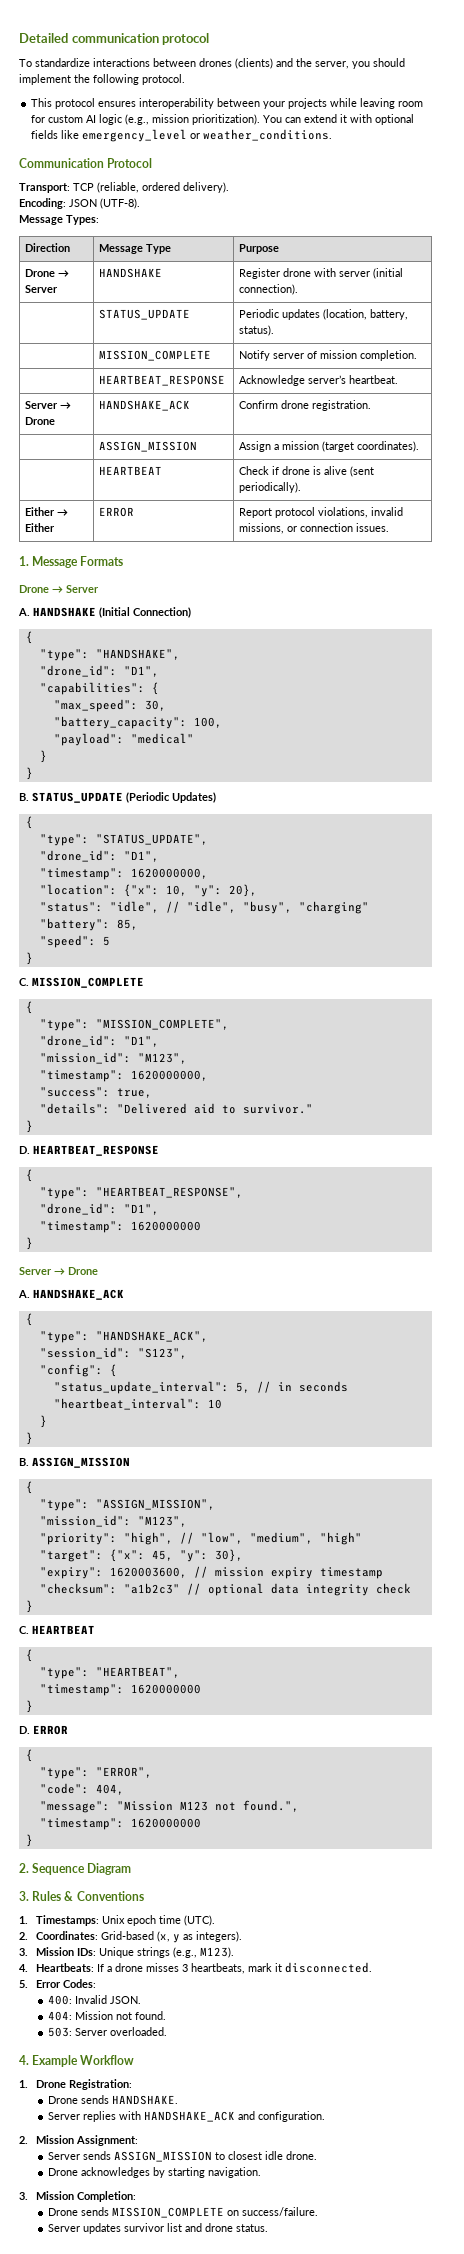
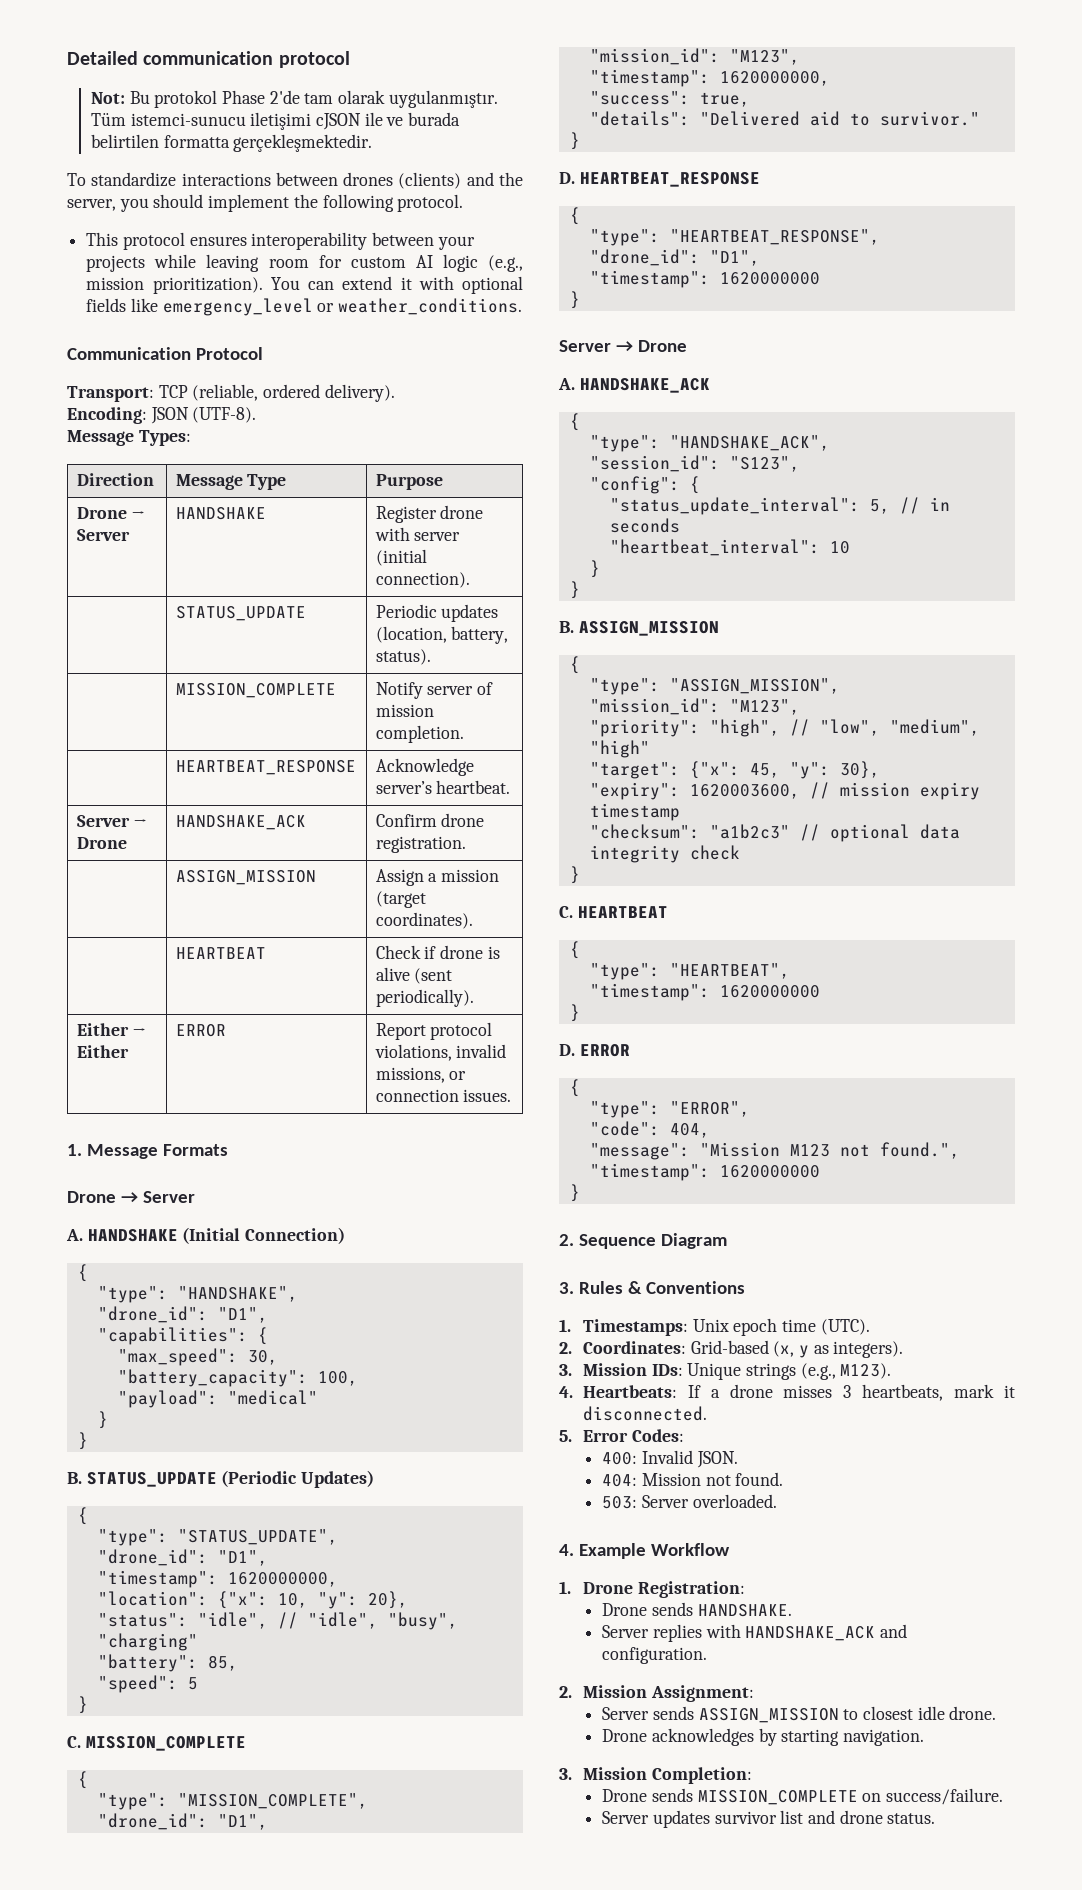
+ Not: Bu protokol Phase 2'de tam olarak uygulanmıştır. Tüm istemci-sunucu iletişimi cJSON ile ve burada belirtilen formatta gerçekleşmektedir.

